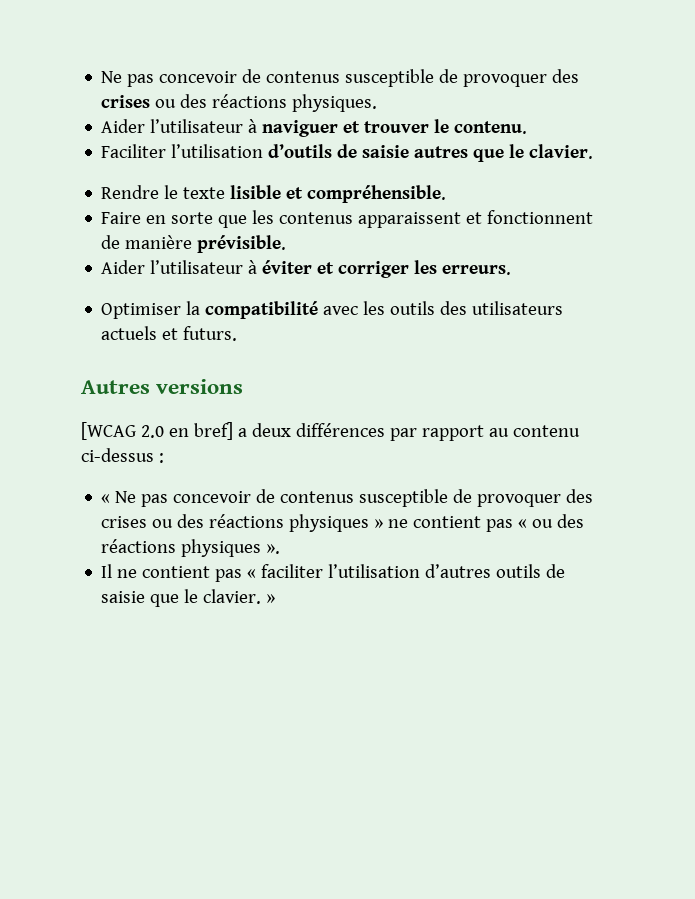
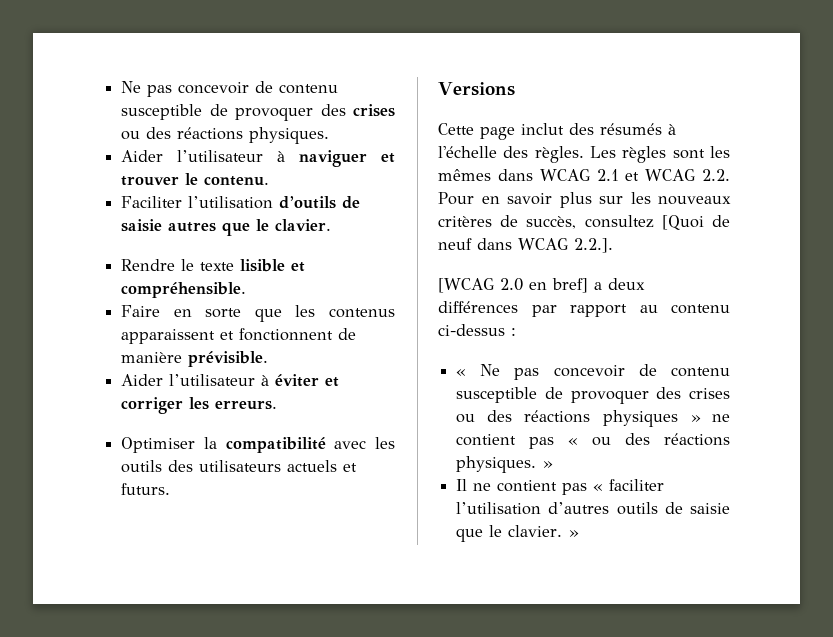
- Ne pas concevoir de contenus susceptible de provoquer des crises ou des réactions physiques.
+ Ne pas concevoir de contenu susceptible de provoquer des crises ou des réactions physiques.
- Autres versions
+ Versions
+ Cette page inclut des résumés à l'échelle des règles. Les règles sont les mêmes dans WCAG 2.1 et WCAG 2.2. Pour en savoir plus sur les nouveaux critères de succès, consultez [Quoi de neuf dans WCAG 2.2.].
- « Ne pas concevoir de contenus susceptible de provoquer des crises ou des réactions physiques » ne contient pas « ou des réactions physiques ».
+ « Ne pas concevoir de contenu susceptible de provoquer des crises ou des réactions physiques » ne contient pas « ou des réactions physiques. »

